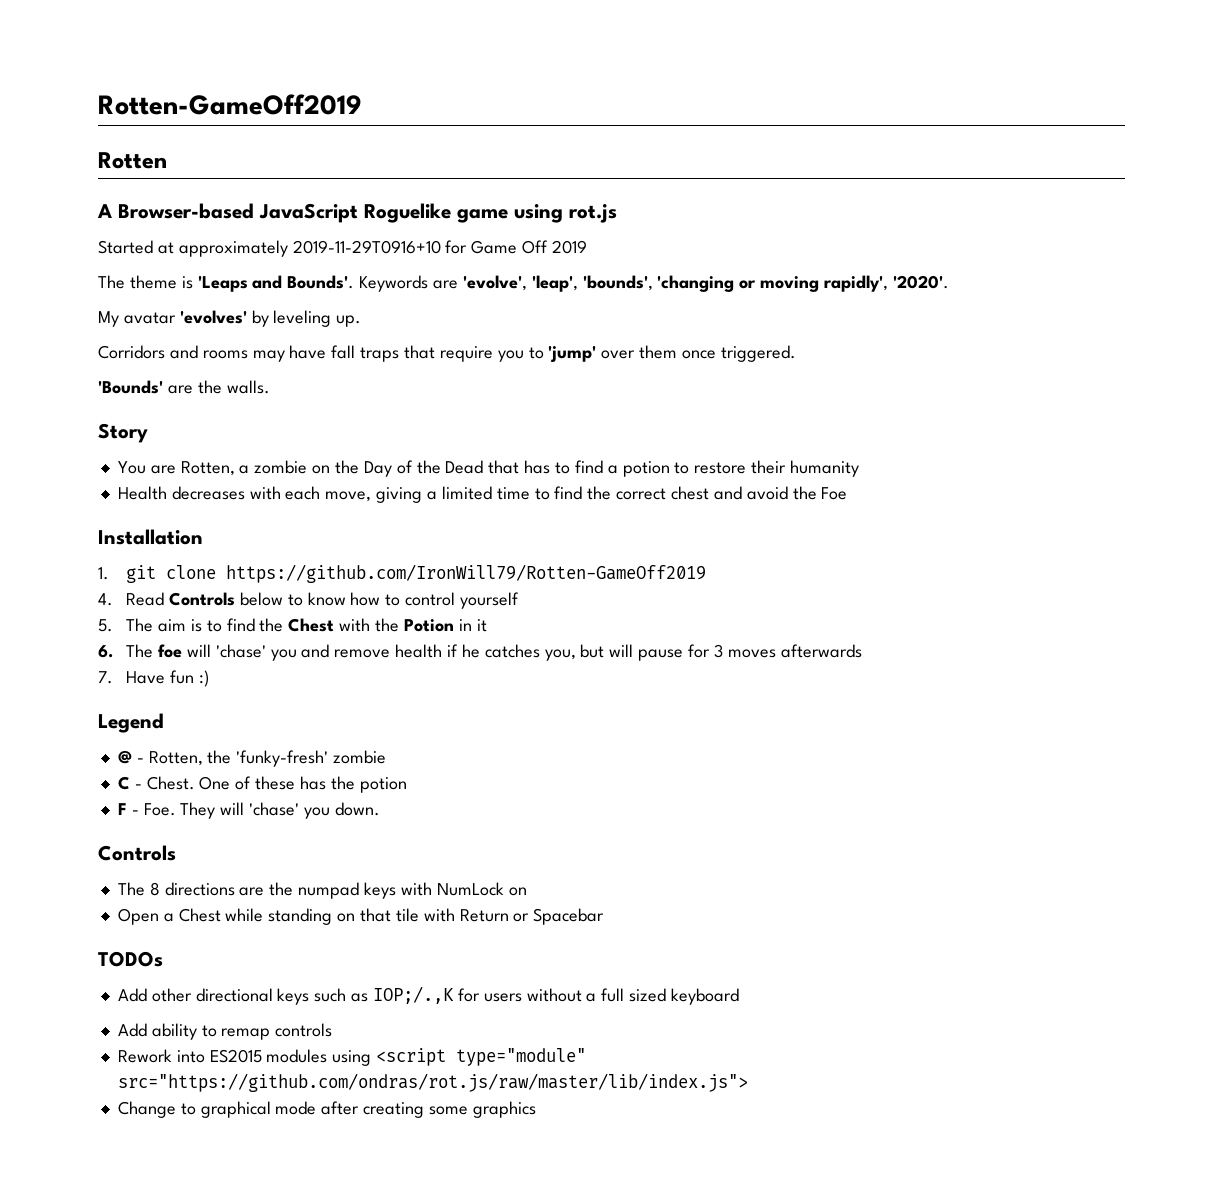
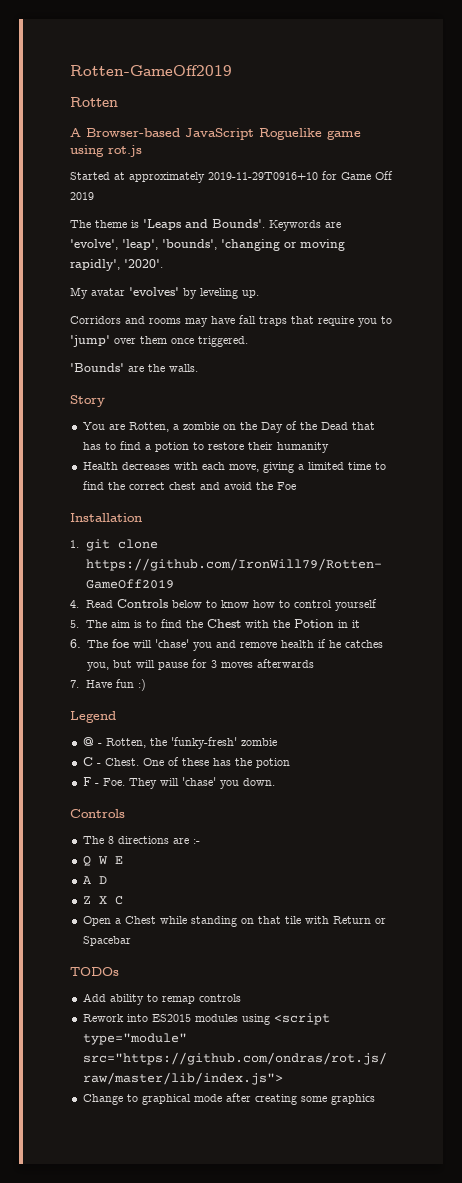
- The 8 directions are the numpad keys with NumLock on
+ The 8 directions are :-
+ Q W E
+ A D
+ Z X C
- Add other directional keys such as IOP;/.,K for users without a full sized keyboard

